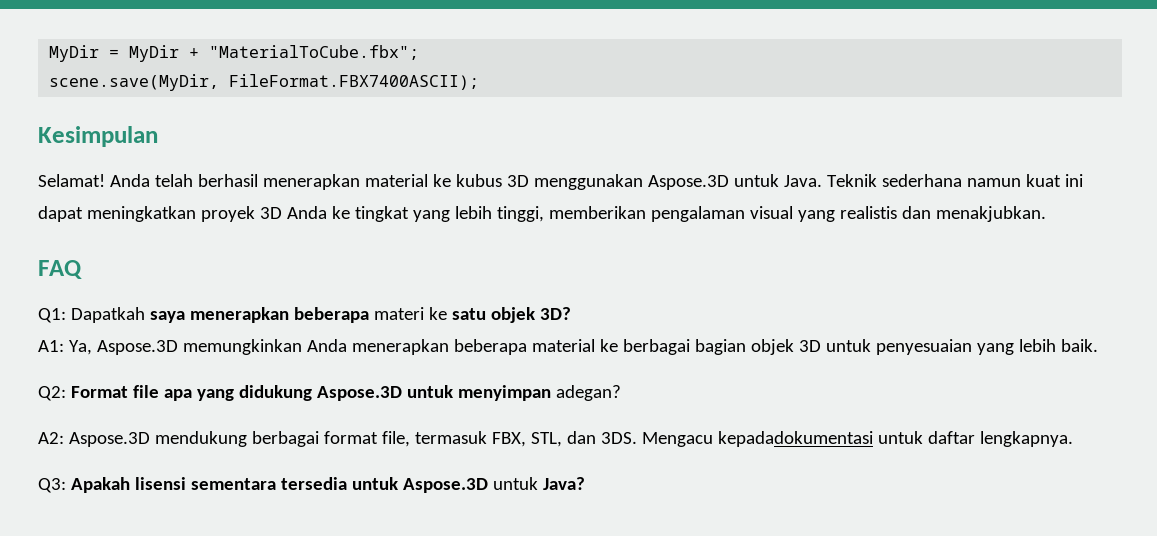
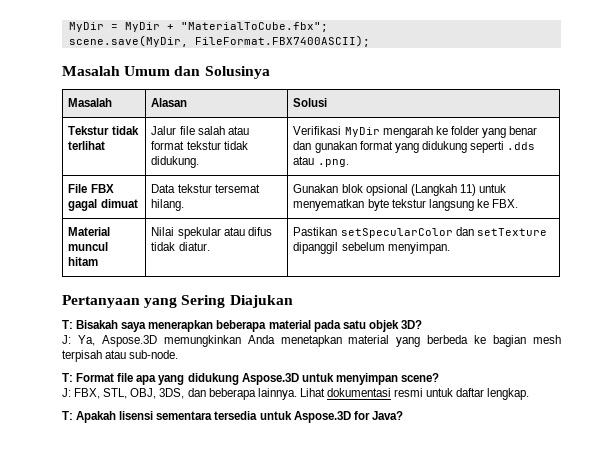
- Kesimpulan
- Selamat! Anda telah berhasil menerapkan material ke kubus 3D menggunakan Aspose.3D untuk Java. Teknik sederhana namun kuat ini dapat meningkatkan proyek 3D Anda ke tingkat yang lebih tinggi, memberikan pengalaman visual yang realistis dan menakjubkan.
- FAQ
- Q1: Dapatkah saya menerapkan beberapa materi ke satu objek 3D?
+ Masalah Umum dan Solusinya
+ Masalah | Alasan | Solusi
+ Tekstur tidak terlihat | Jalur file salah atau format tekstur tidak didukung. | Verifikasi MyDir mengarah ke folder yang benar dan gunakan format yang didukung seperti .dds atau .png.
+ File FBX gagal dimuat | Data tekstur tersemat hilang. | Gunakan blok opsional (Langkah 11) untuk menyematkan byte tekstur langsung ke FBX.
+ Material muncul hitam | Nilai spekular atau difus tidak diatur. | Pastikan setSpecularColor dan setTexture dipanggil sebelum menyimpan.
+ Pertanyaan yang Sering Diajukan
+ T: Bisakah saya menerapkan beberapa material pada satu objek 3D?
- A1: Ya, Aspose.3D memungkinkan Anda menerapkan beberapa material ke berbagai bagian objek 3D untuk penyesuaian yang lebih baik.
- Q2: Format file apa yang didukung Aspose.3D untuk menyimpan adegan?
- A2: Aspose.3D mendukung berbagai format file, termasuk FBX, STL, dan 3DS. Mengacu kepadadokumentasi untuk daftar lengkapnya.
- Q3: Apakah lisensi sementara tersedia untuk Aspose.3D untuk Java?
+ J: Ya, Aspose.3D memungkinkan Anda menetapkan material yang berbeda ke bagian mesh terpisah atau sub‑node.
+ T: Format file apa yang didukung Aspose.3D untuk menyimpan scene?
+ J: FBX, STL, OBJ, 3DS, dan beberapa lainnya. Lihat dokumentasi resmi untuk daftar lengkap.
+ T: Apakah lisensi sementara tersedia untuk Aspose.3D for Java?

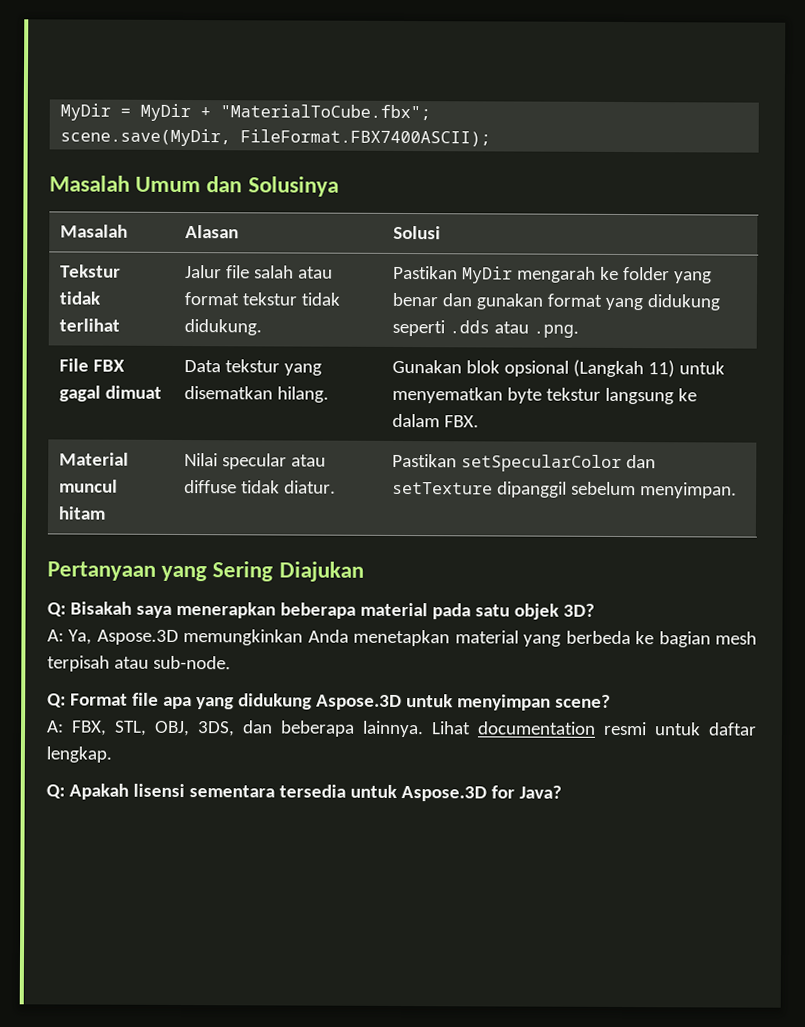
- Tekstur tidak terlihat | Jalur file salah atau format tekstur tidak didukung. | Verifikasi MyDir mengarah ke folder yang benar dan gunakan format yang didukung seperti .dds atau .png.
+ Tekstur tidak terlihat | Jalur file salah atau format tekstur tidak didukung. | Pastikan MyDir mengarah ke folder yang benar dan gunakan format yang didukung seperti .dds atau .png.
- File FBX gagal dimuat | Data tekstur tersemat hilang. | Gunakan blok opsional (Langkah 11) untuk menyematkan byte tekstur langsung ke FBX.
+ File FBX gagal dimuat | Data tekstur yang disematkan hilang. | Gunakan blok opsional (Langkah 11) untuk menyematkan byte tekstur langsung ke dalam FBX.
- Material muncul hitam | Nilai spekular atau difus tidak diatur. | Pastikan setSpecularColor dan setTexture dipanggil sebelum menyimpan.
+ Material muncul hitam | Nilai specular atau diffuse tidak diatur. | Pastikan setSpecularColor dan setTexture dipanggil sebelum menyimpan.
- T: Bisakah saya menerapkan beberapa material pada satu objek 3D?
+ Q: Bisakah saya menerapkan beberapa material pada satu objek 3D?
- J: Ya, Aspose.3D memungkinkan Anda menetapkan material yang berbeda ke bagian mesh terpisah atau sub‑node.
+ A: Ya, Aspose.3D memungkinkan Anda menetapkan material yang berbeda ke bagian mesh terpisah atau sub‑node.
- T: Format file apa yang didukung Aspose.3D untuk menyimpan scene?
+ Q: Format file apa yang didukung Aspose.3D untuk menyimpan scene?
- J: FBX, STL, OBJ, 3DS, dan beberapa lainnya.
+ A: FBX, STL, OBJ, 3DS, dan beberapa lainnya.
- Lihat dokumentasi resmi untuk daftar lengkap.
+ Lihat documentation resmi untuk daftar lengkap.
- T: Apakah lisensi sementara tersedia untuk Aspose.3D for Java?
+ Q: Apakah lisensi sementara tersedia untuk Aspose.3D for Java?

